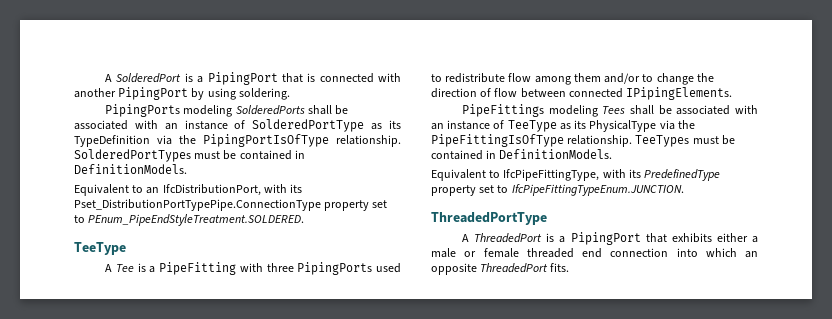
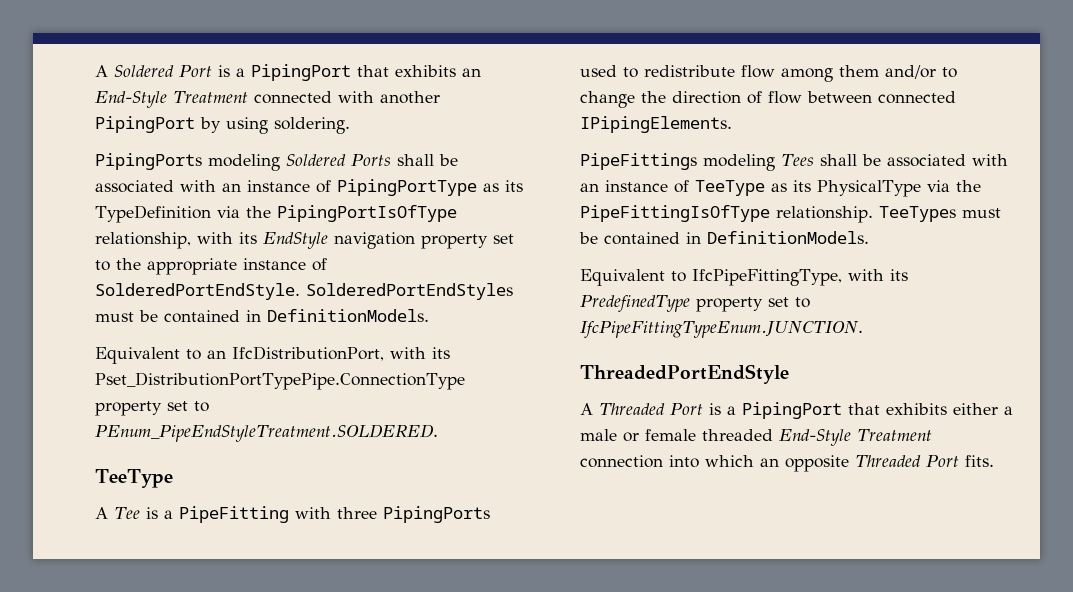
- A SolderedPort is a PipingPort that is connected with another PipingPort by using soldering.
+ A Soldered Port is a PipingPort that exhibits an End-Style Treatment connected with another PipingPort by using soldering.
- PipingPorts modeling SolderedPorts shall be associated with an instance of SolderedPortType as its TypeDefinition via the PipingPortIsOfType relationship. SolderedPortTypes must be contained in DefinitionModels.
+ PipingPorts modeling Soldered Ports shall be associated with an instance of PipingPortType as its TypeDefinition via the PipingPortIsOfType relationship, with its EndStyle navigation property set to the appropriate instance of SolderedPortEndStyle. SolderedPortEndStyles must be contained in DefinitionModels.
- ThreadedPortType
- A ThreadedPort is a PipingPort that exhibits either a male or female threaded end connection into which an opposite ThreadedPort fits.
+ ThreadedPortEndStyle
+ A Threaded Port is a PipingPort that exhibits either a male or female threaded End-Style Treatment connection into which an opposite Threaded Port fits.

